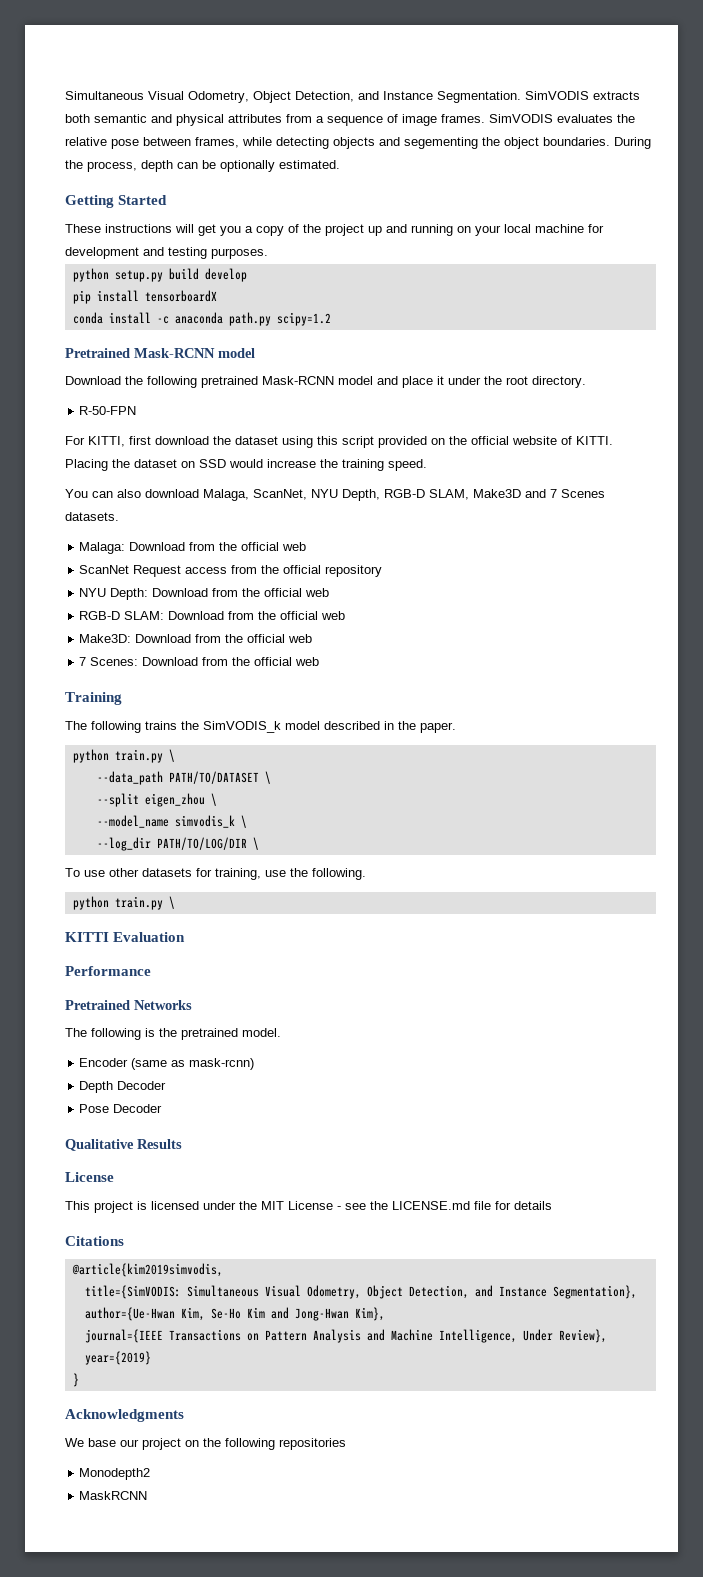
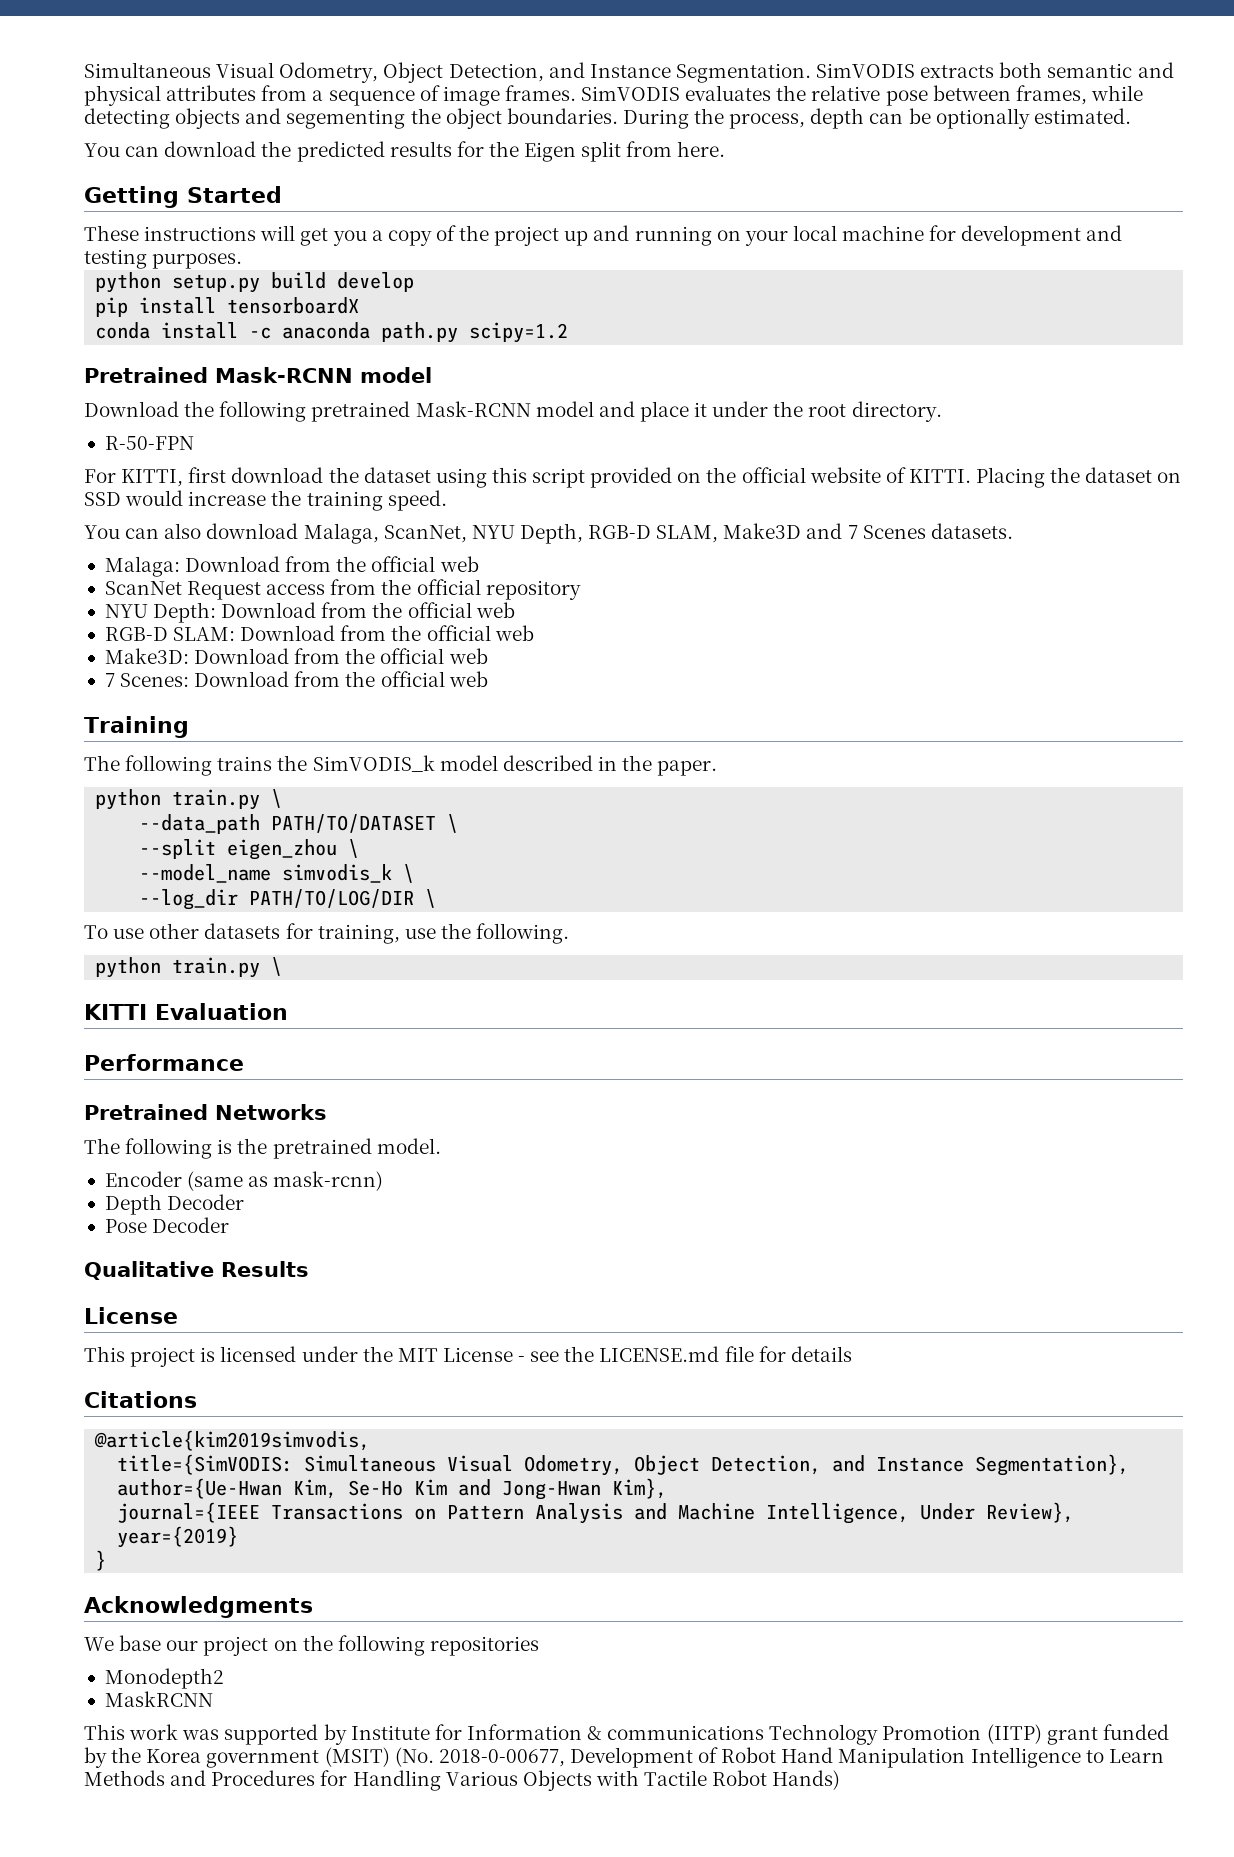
+ You can download the predicted results for the Eigen split from here.
+ This work was supported by Institute for Information & communications Technology Promotion (IITP) grant funded by the Korea government (MSIT) (No. 2018-0-00677, Development of Robot Hand Manipulation Intelligence to Learn Methods and Procedures for Handling Various Objects with Tactile Robot Hands)

